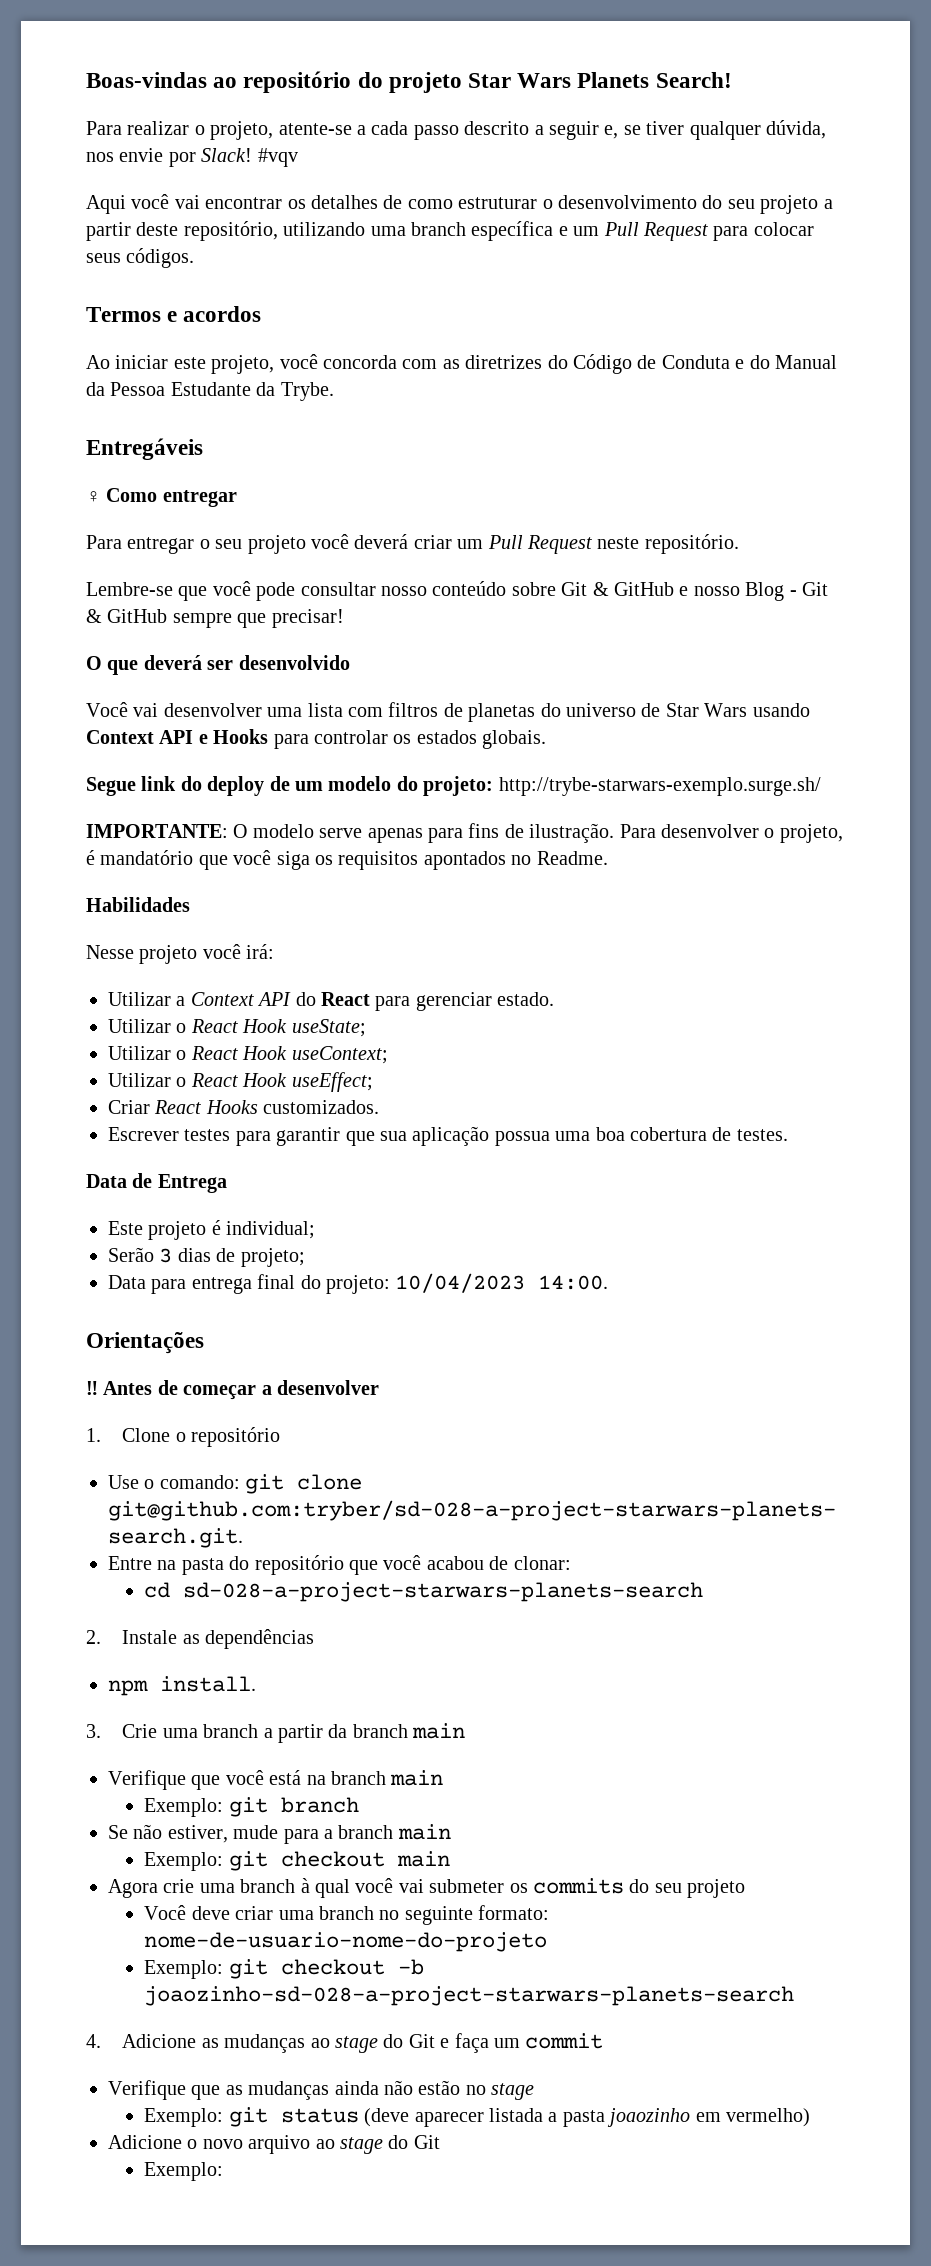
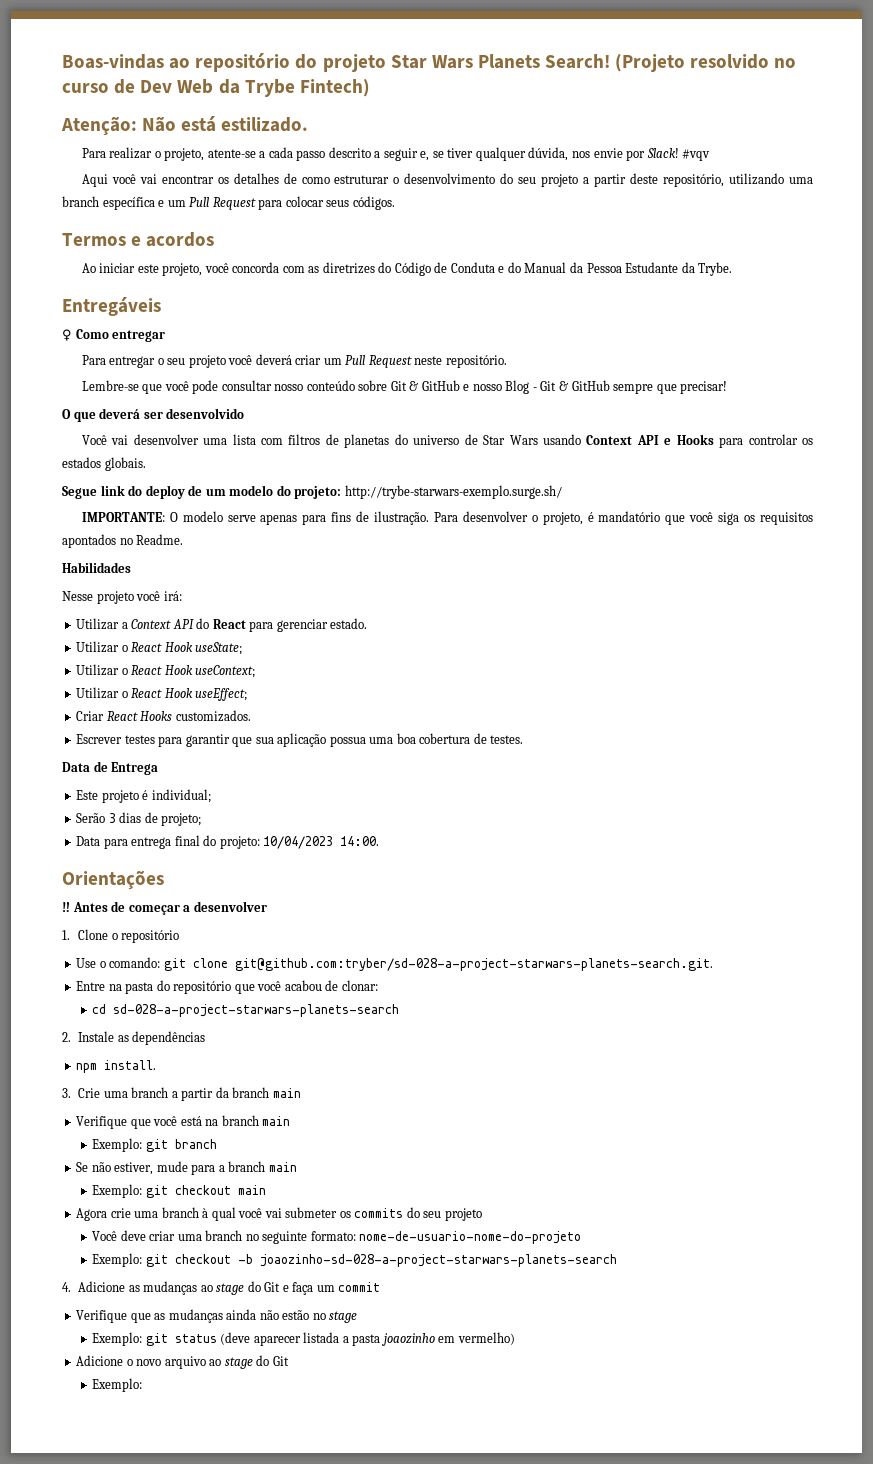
+ (Projeto resolvido no curso de Dev Web da Trybe Fintech)
+ Atenção: Não está estilizado.

